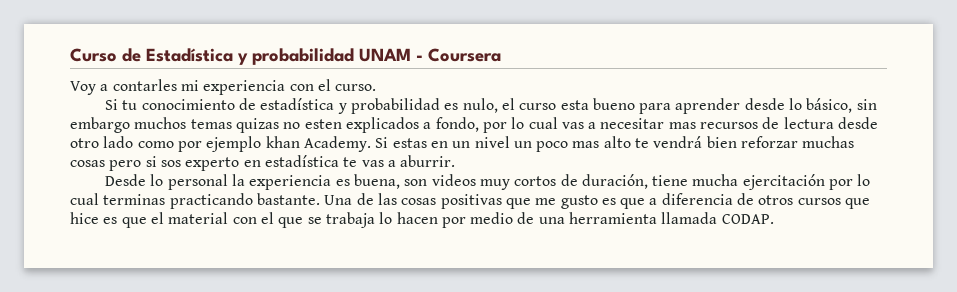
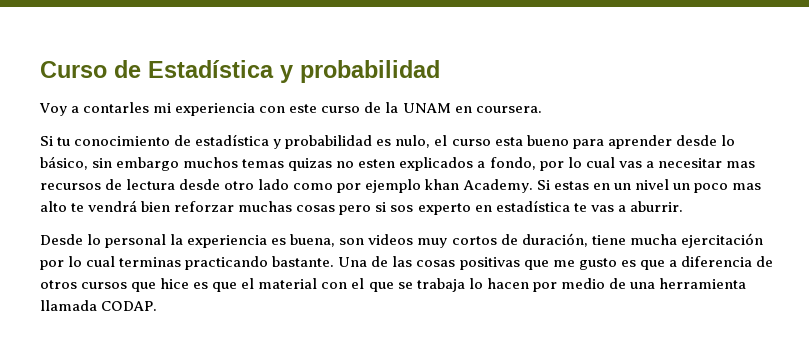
- Curso de Estadística y probabilidad UNAM - Coursera
+ Curso de Estadística y probabilidad
- Voy a contarles mi experiencia con el curso.
+ Voy a contarles mi experiencia con este curso de la UNAM en coursera.

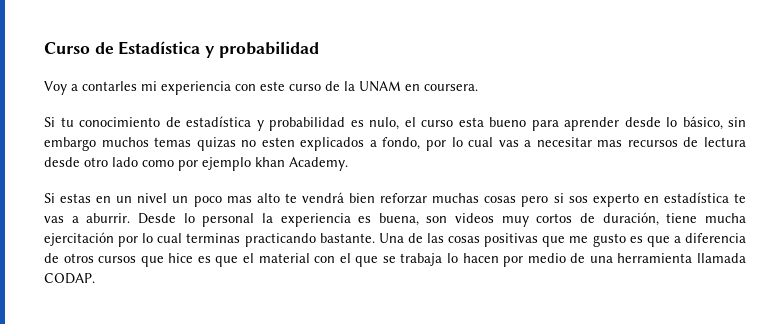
- Si tu conocimiento de estadística y probabilidad es nulo, el curso esta bueno para aprender desde lo básico, sin embargo muchos temas quizas no esten explicados a fondo, por lo cual vas a necesitar mas recursos de lectura desde otro lado como por ejemplo khan Academy. Si estas en un nivel un poco mas alto te vendrá bien reforzar muchas cosas pero si sos experto en estadística te vas a aburrir.
- Desde lo personal la experiencia es buena, son videos muy cortos de duración, tiene mucha ejercitación por lo cual terminas practicando bastante.
+ Si tu conocimiento de estadística y probabilidad es nulo, el curso esta bueno para aprender desde lo básico, sin embargo muchos temas quizas no esten explicados a fondo, por lo cual vas a necesitar mas recursos de lectura desde otro lado como por ejemplo khan Academy.
+ Si estas en un nivel un poco mas alto te vendrá bien reforzar muchas cosas pero si sos experto en estadística te vas a aburrir. Desde lo personal la experiencia es buena, son videos muy cortos de duración, tiene mucha ejercitación por lo cual terminas practicando bastante.

